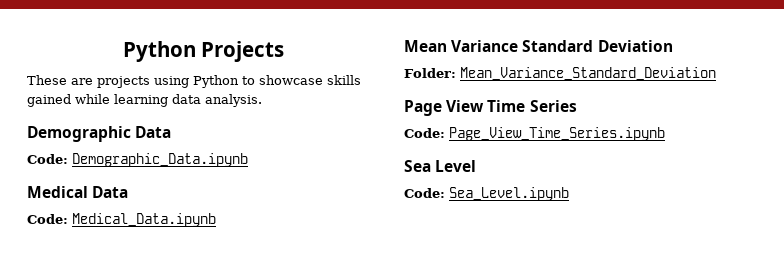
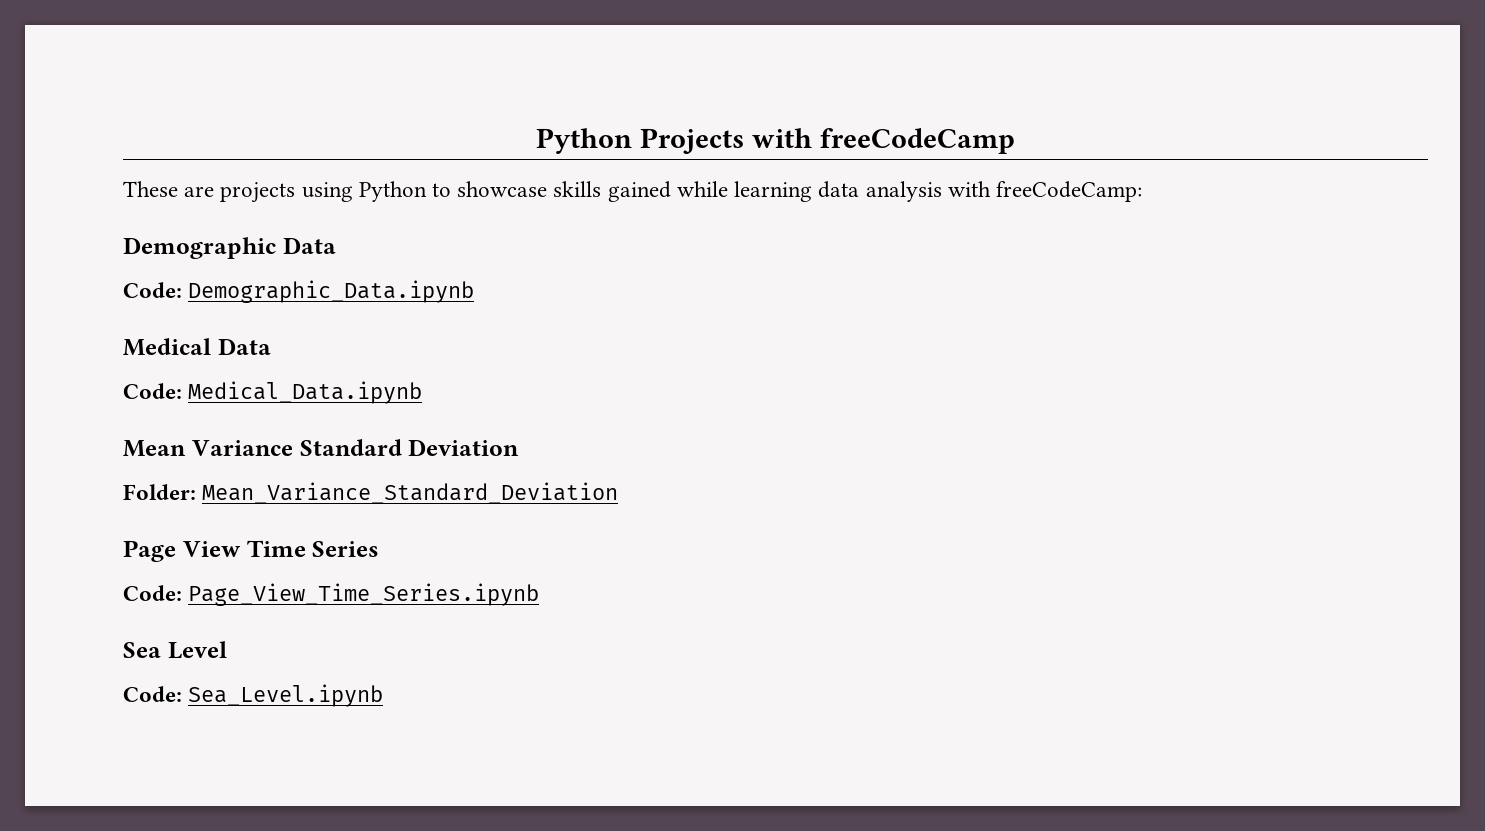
- Python Projects
+ Python Projects with freeCodeCamp
- These are projects using Python to showcase skills gained while learning data analysis.
+ These are projects using Python to showcase skills gained while learning data analysis with freeCodeCamp:

